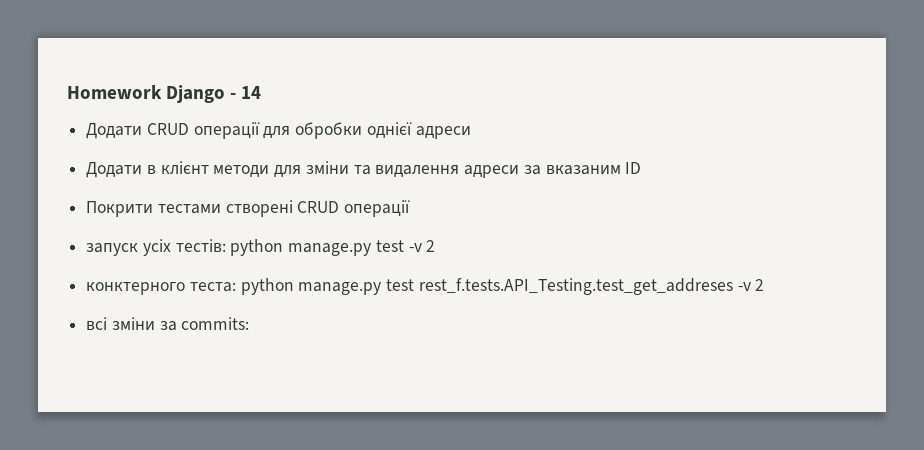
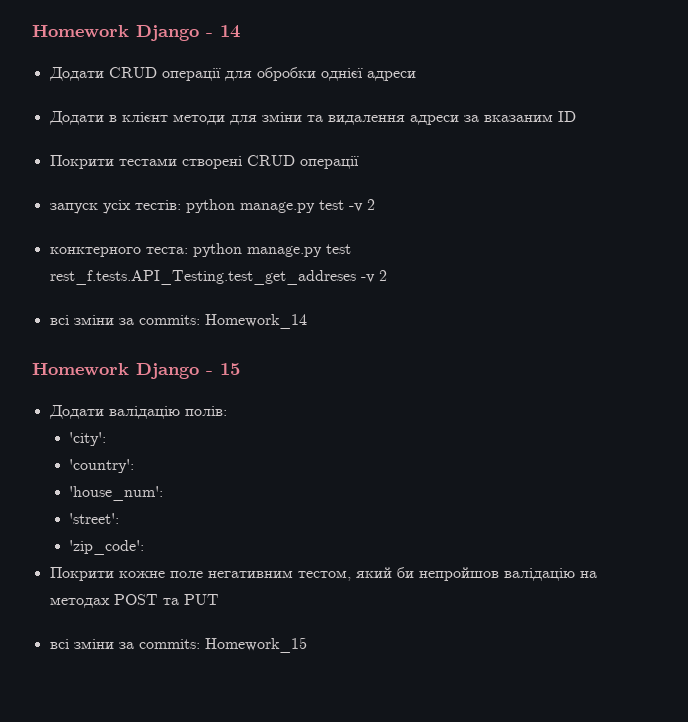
- всі зміни за commits:
+ всі зміни за commits: Homework_14
+ Homework Django - 15
+ Додати валідацію полів:
+ 'city':
+ 'country':
+ 'house_num':
+ 'street':
+ 'zip_code':
+ Покрити кожне поле негативним тестом, який би непройшов валідацію на методах POST та PUT
+ всі зміни за commits: Homework_15

